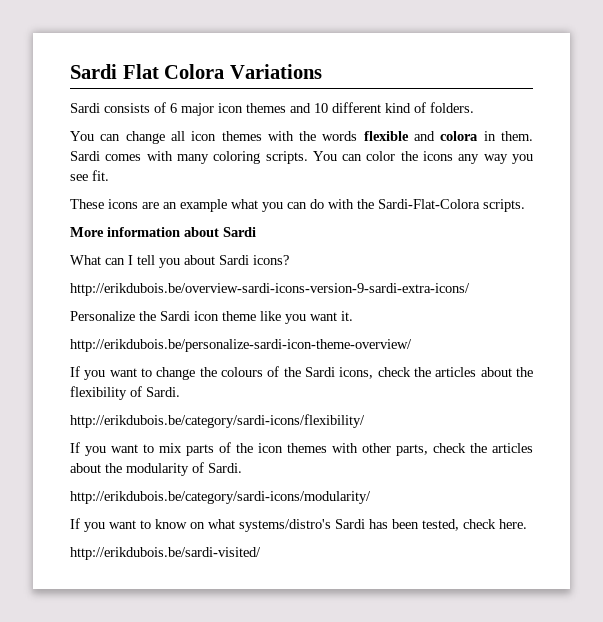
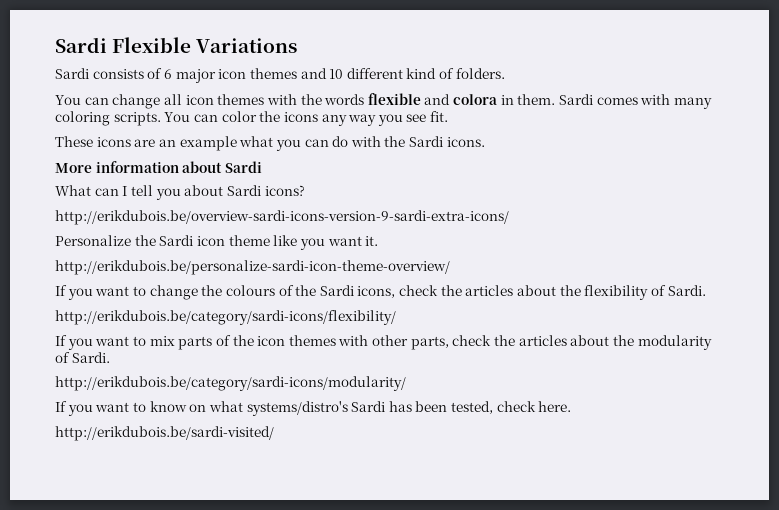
- Sardi Flat Colora Variations
+ Sardi Flexible Variations
- These icons are an example what you can do with the Sardi-Flat-Colora scripts.
+ These icons are an example what you can do with the Sardi icons.

